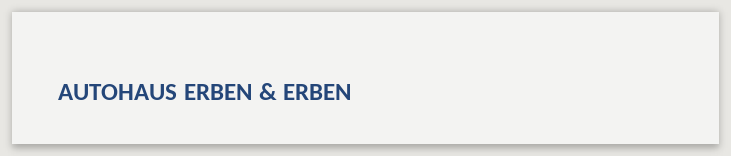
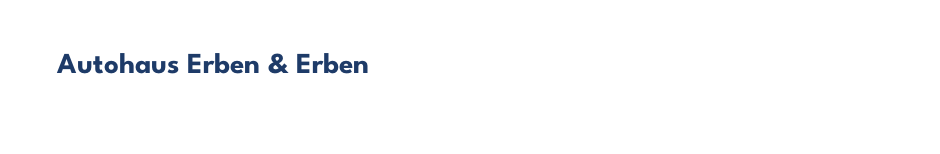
- AUTOHAUS ERBEN & ERBEN
+ Autohaus Erben & Erben

